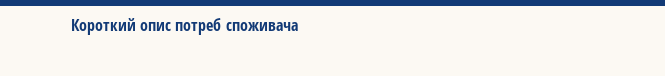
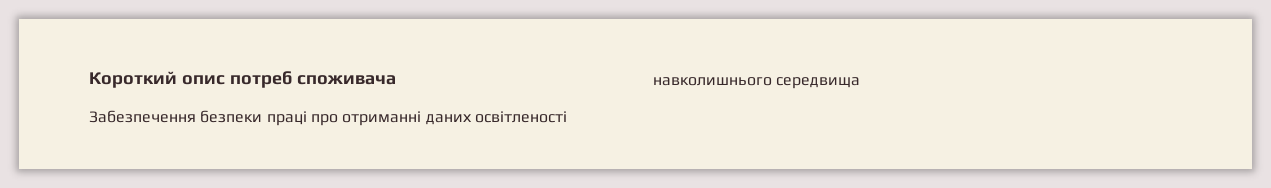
+ Забезпечення безпеки праці про отриманні даних освітленості навколишнього середвища

